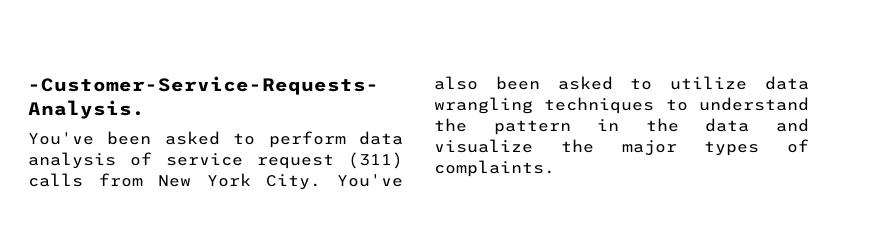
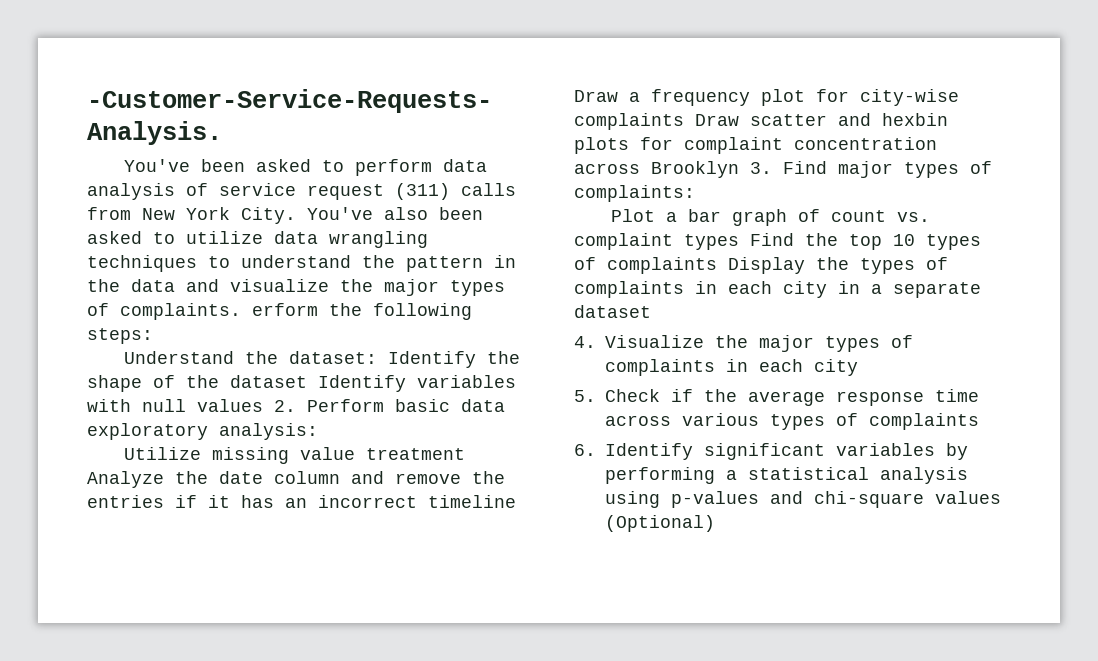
- You've also been asked to utilize data wrangling techniques to understand the pattern in the data and visualize the major types of complaints.
+ You've also been asked to utilize data wrangling techniques to understand the pattern in the data and visualize the major types of complaints. erform the following steps:
+ Understand the dataset: Identify the shape of the dataset Identify variables with null values 2. Perform basic data exploratory analysis:
+ Utilize missing value treatment Analyze the date column and remove the entries if it has an incorrect timeline Draw a frequency plot for city-wise complaints Draw scatter and hexbin plots for complaint concentration across Brooklyn 3. Find major types of complaints:
+ Plot a bar graph of count vs. complaint types Find the top 10 types of complaints Display the types of complaints in each city in a separate dataset
+ 4. Visualize the major types of complaints in each city
+ 5. Check if the average response time across various types of complaints
+ 6. Identify significant variables by performing a statistical analysis using p-values and chi-square values (Optional)

